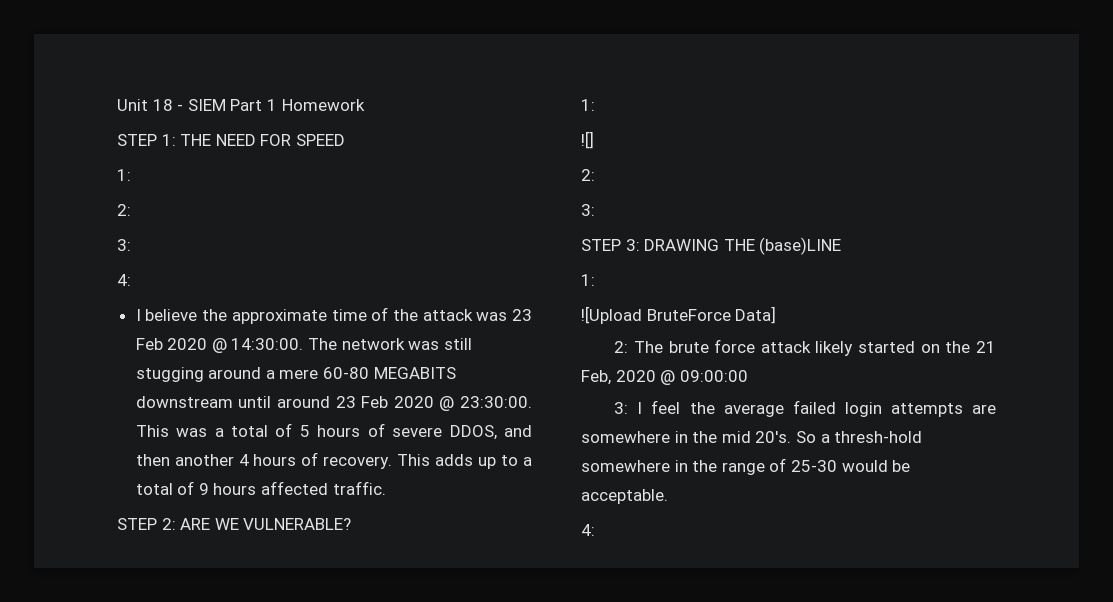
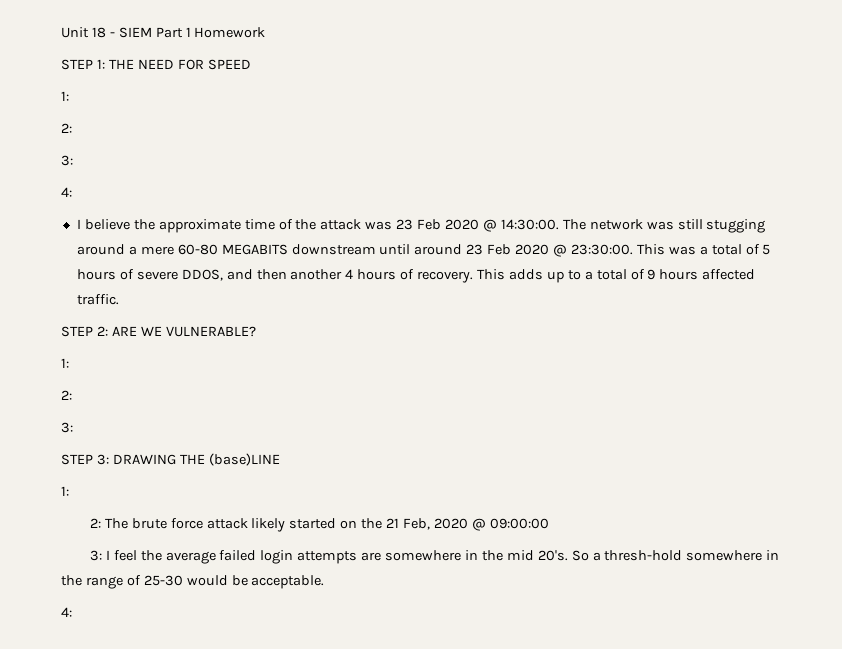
- ![]
- ![Upload BruteForce Data]

